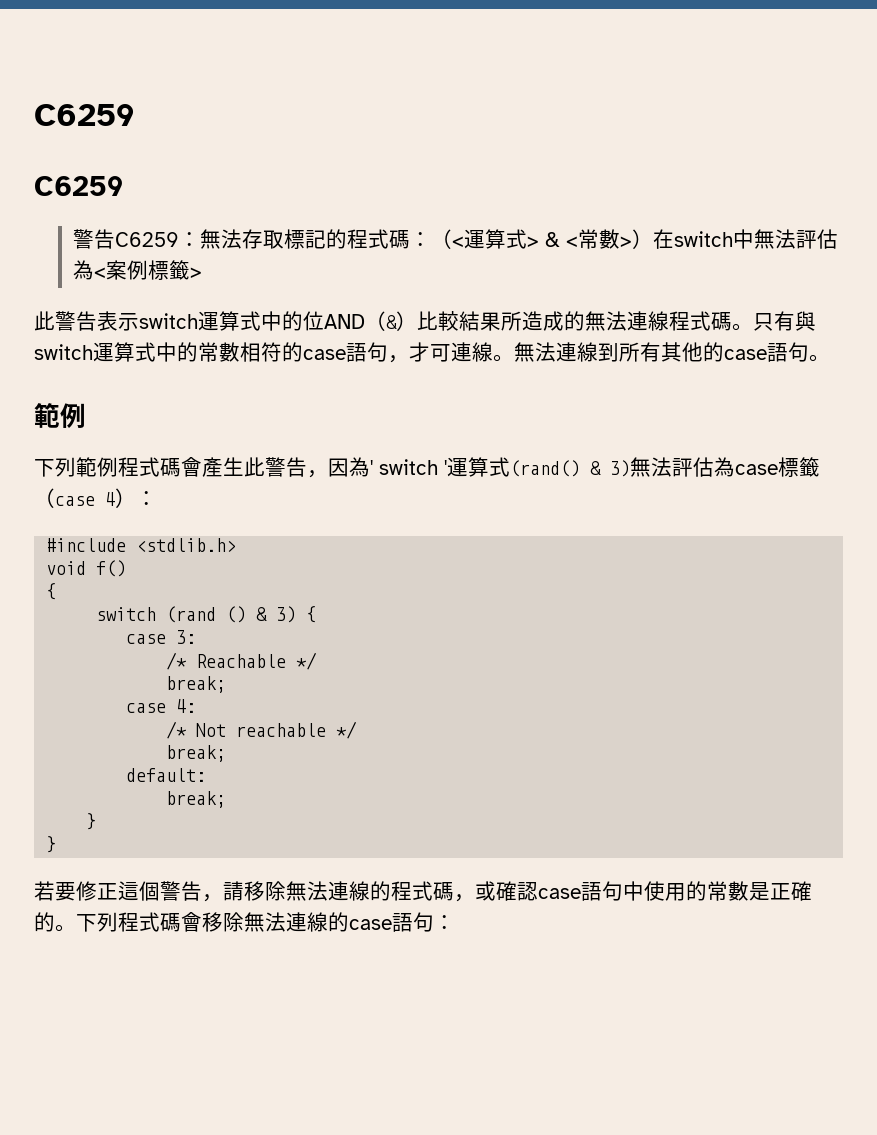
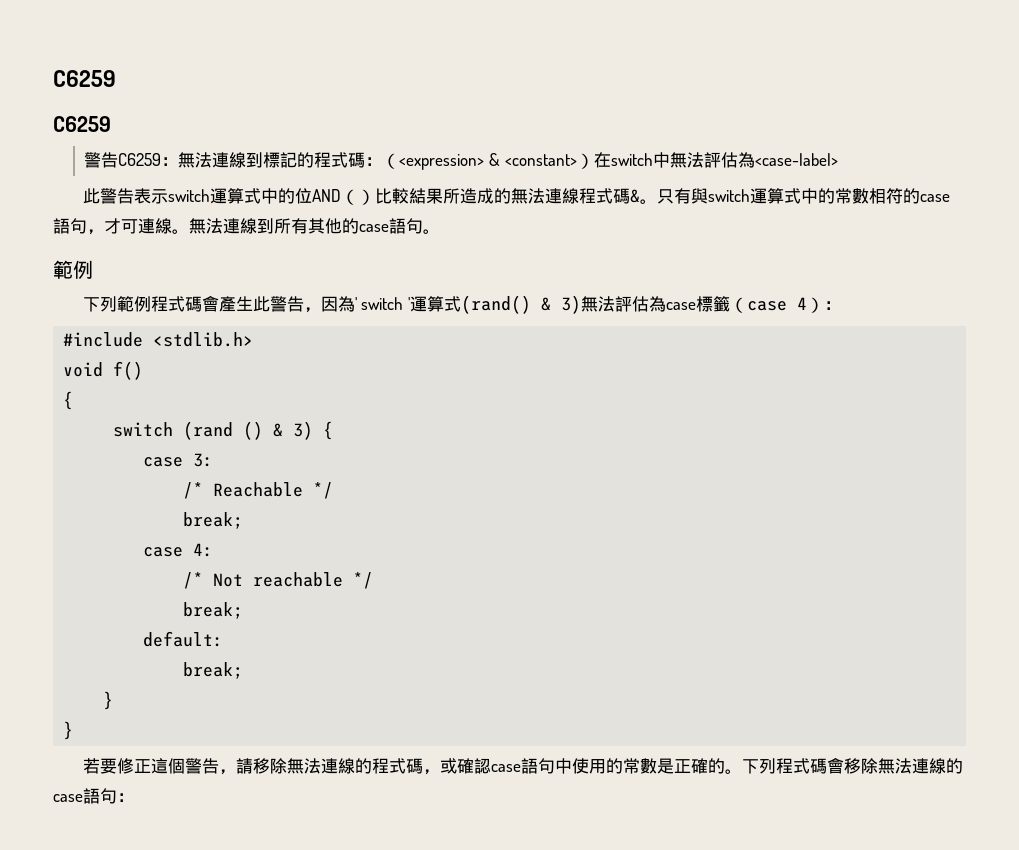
- 警告C6259：無法存取標記的程式碼：（<運算式> & <常數>）在switch中無法評估為<案例標籤>
+ 警告C6259：無法連線到標記的程式碼：（<expression> & <constant>）在switch中無法評估為<case-label>
- 此警告表示switch運算式中的位AND（&）比較結果所造成的無法連線程式碼。
+ 此警告表示switch運算式中的位AND（）比較結果所造成的無法連線程式碼&。

